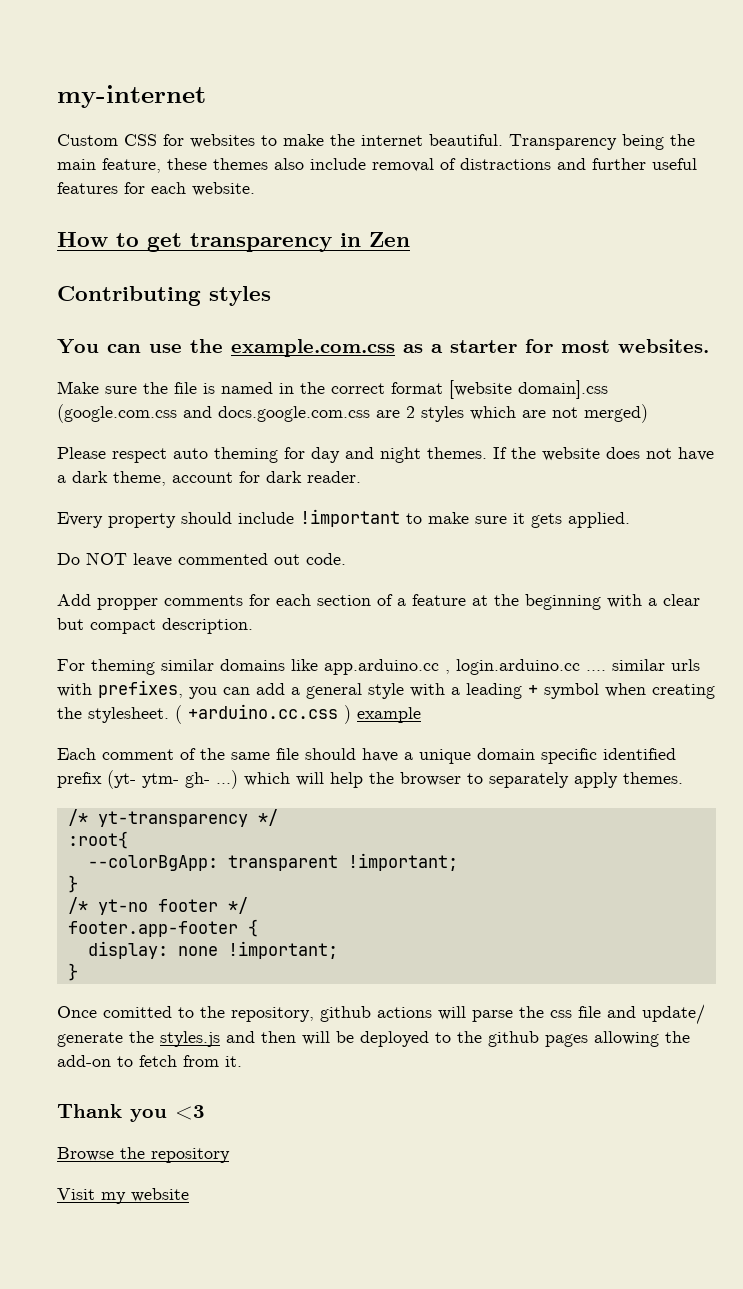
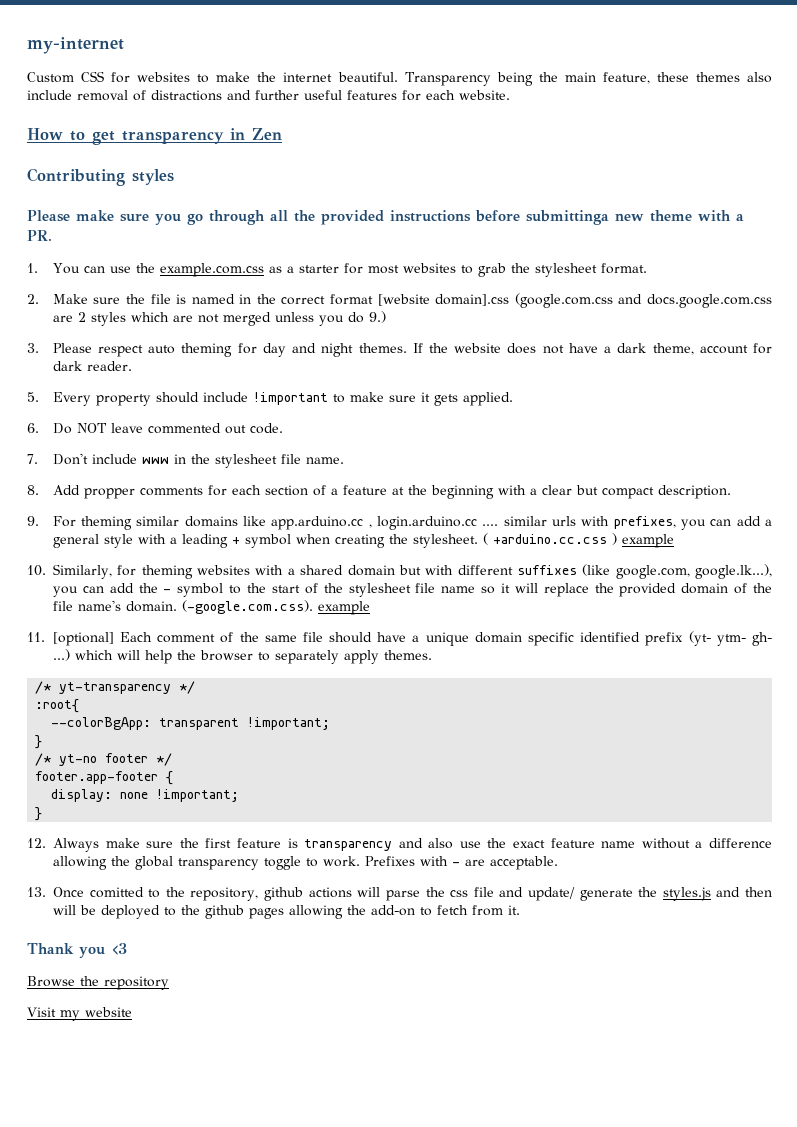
- You can use the example.com.css as a starter for most websites.
- Make sure the file is named in the correct format [website domain].css (google.com.css and docs.google.com.css are 2 styles which are not merged)
- Please respect auto theming for day and night themes.
+ Please make sure you go through all the provided instructions before submittinga new theme with a PR.
+ 1. You can use the example.com.css as a starter for most websites to grab the stylesheet format.
+ 2. Make sure the file is named in the correct format [website domain].css (google.com.css and docs.google.com.css are 2 styles which are not merged unless you do 9.)
+ 3. Please respect auto theming for day and night themes.
- Every property should include !important to make sure it gets applied.
+ 5. Every property should include !important to make sure it gets applied.
- Do NOT leave commented out code.
+ 6. Do NOT leave commented out code.
- Add propper comments for each section of a feature at the beginning with a clear but compact description.
+ 7. Don't include www in the stylesheet file name.
+ 8. Add propper comments for each section of a feature at the beginning with a clear but compact description.
- For theming similar domains like app.arduino.cc , login.arduino.cc .... similar urls with prefixes, you can add a general style with a leading + symbol when creating the stylesheet.
+ 9. For theming similar domains like app.arduino.cc , login.arduino.cc .... similar urls with prefixes, you can add a general style with a leading + symbol when creating the stylesheet.
- Each comment of the same file should have a unique domain specific identified prefix (yt- ytm- gh- ...) which will help the browser to separately apply themes.
+ 10. Similarly, for theming websites with a shared domain but with different suffixes (like google.com, google.lk...), you can add the - symbol to the start of the stylesheet file name so it will replace the provided domain of the file name's domain. (-google.com.css). example
+ 11. [optional] Each comment of the same file should have a unique domain specific identified prefix (yt- ytm- gh- ...) which will help the browser to separately apply themes.
- Once comitted to the repository, github actions will parse the css file and update/ generate the styles.js and then will be deployed to the github pages allowing the add-on to fetch from it.
+ 12. Always make sure the first feature is transparency and also use the exact feature name without a difference allowing the global transparency toggle to work. Prefixes with - are acceptable.
+ 13. Once comitted to the repository, github actions will parse the css file and update/ generate the styles.js and then will be deployed to the github pages allowing the add-on to fetch from it.

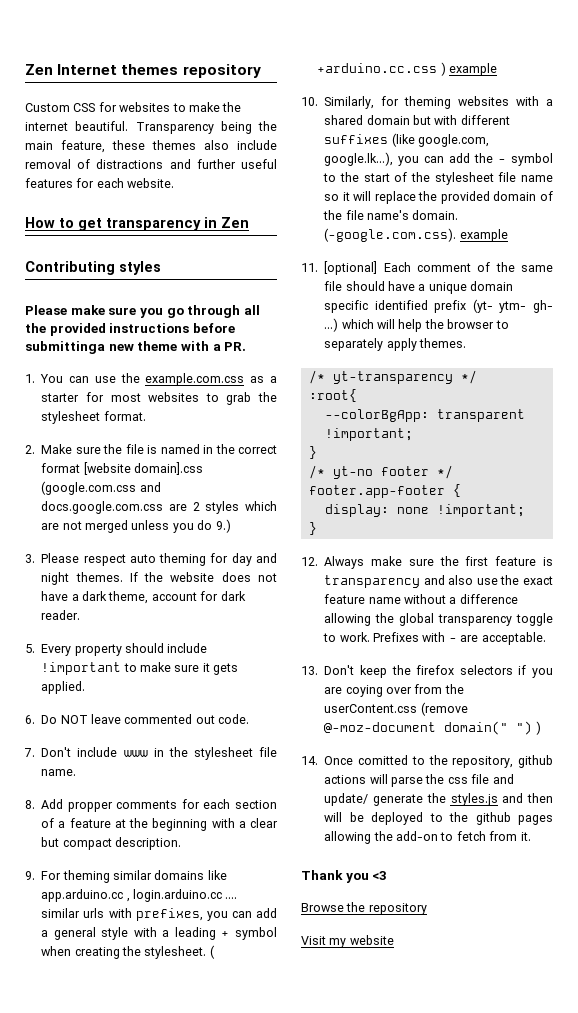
- my-internet
+ Zen Internet themes repository
- 13. Once comitted to the repository, github actions will parse the css file and update/ generate the styles.js and then will be deployed to the github pages allowing the add-on to fetch from it.
+ 13. Don't keep the firefox selectors if you are coying over from the userContent.css (remove @-moz-document domain(" ") )
+ 14. Once comitted to the repository, github actions will parse the css file and update/ generate the styles.js and then will be deployed to the github pages allowing the add-on to fetch from it.

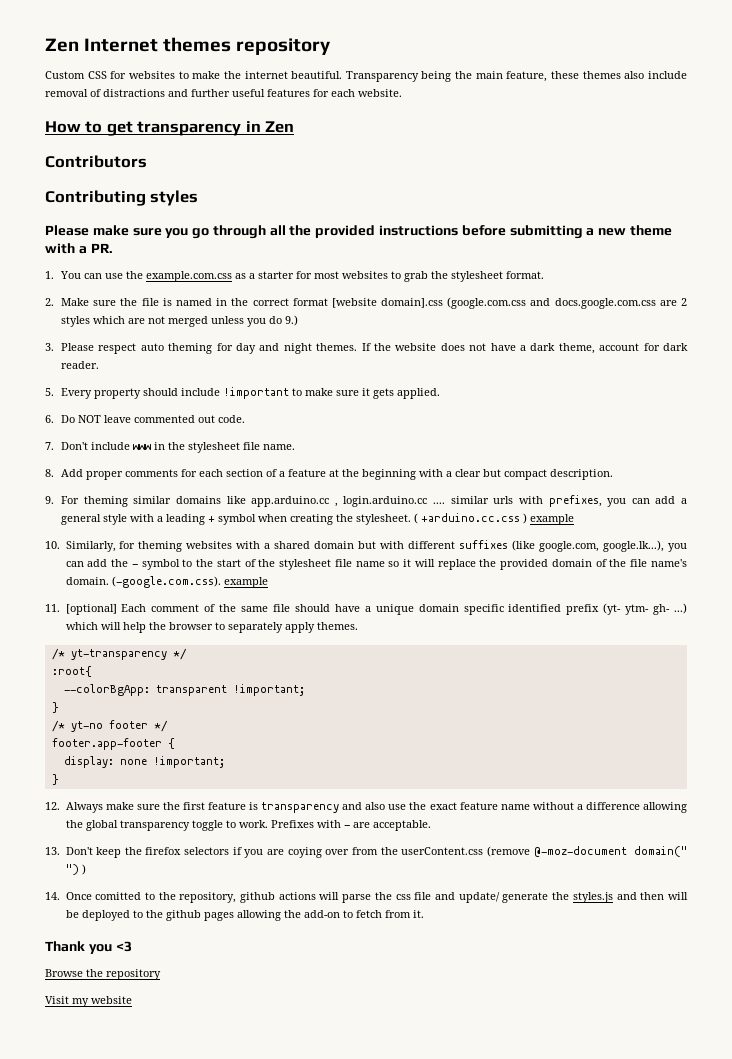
+ Contributors
- Please make sure you go through all the provided instructions before submittinga new theme with a PR.
+ Please make sure you go through all the provided instructions before submitting a new theme with a PR.
- 8. Add propper comments for each section of a feature at the beginning with a clear but compact description.
+ 8. Add proper comments for each section of a feature at the beginning with a clear but compact description.

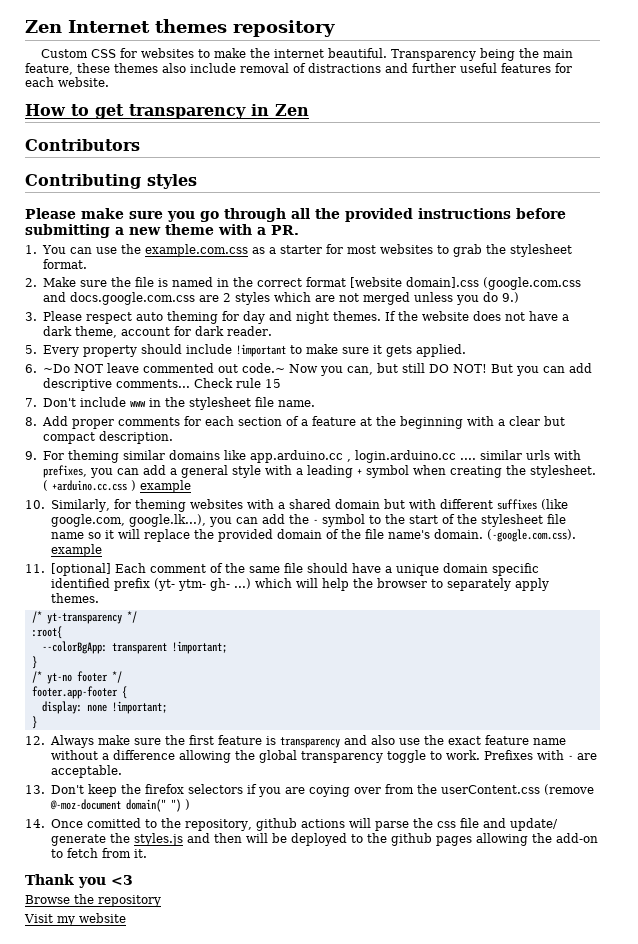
- 6. Do NOT leave commented out code.
+ 6. ~Do NOT leave commented out code.~ Now you can, but still DO NOT! But you can add descriptive comments... Check rule 15

